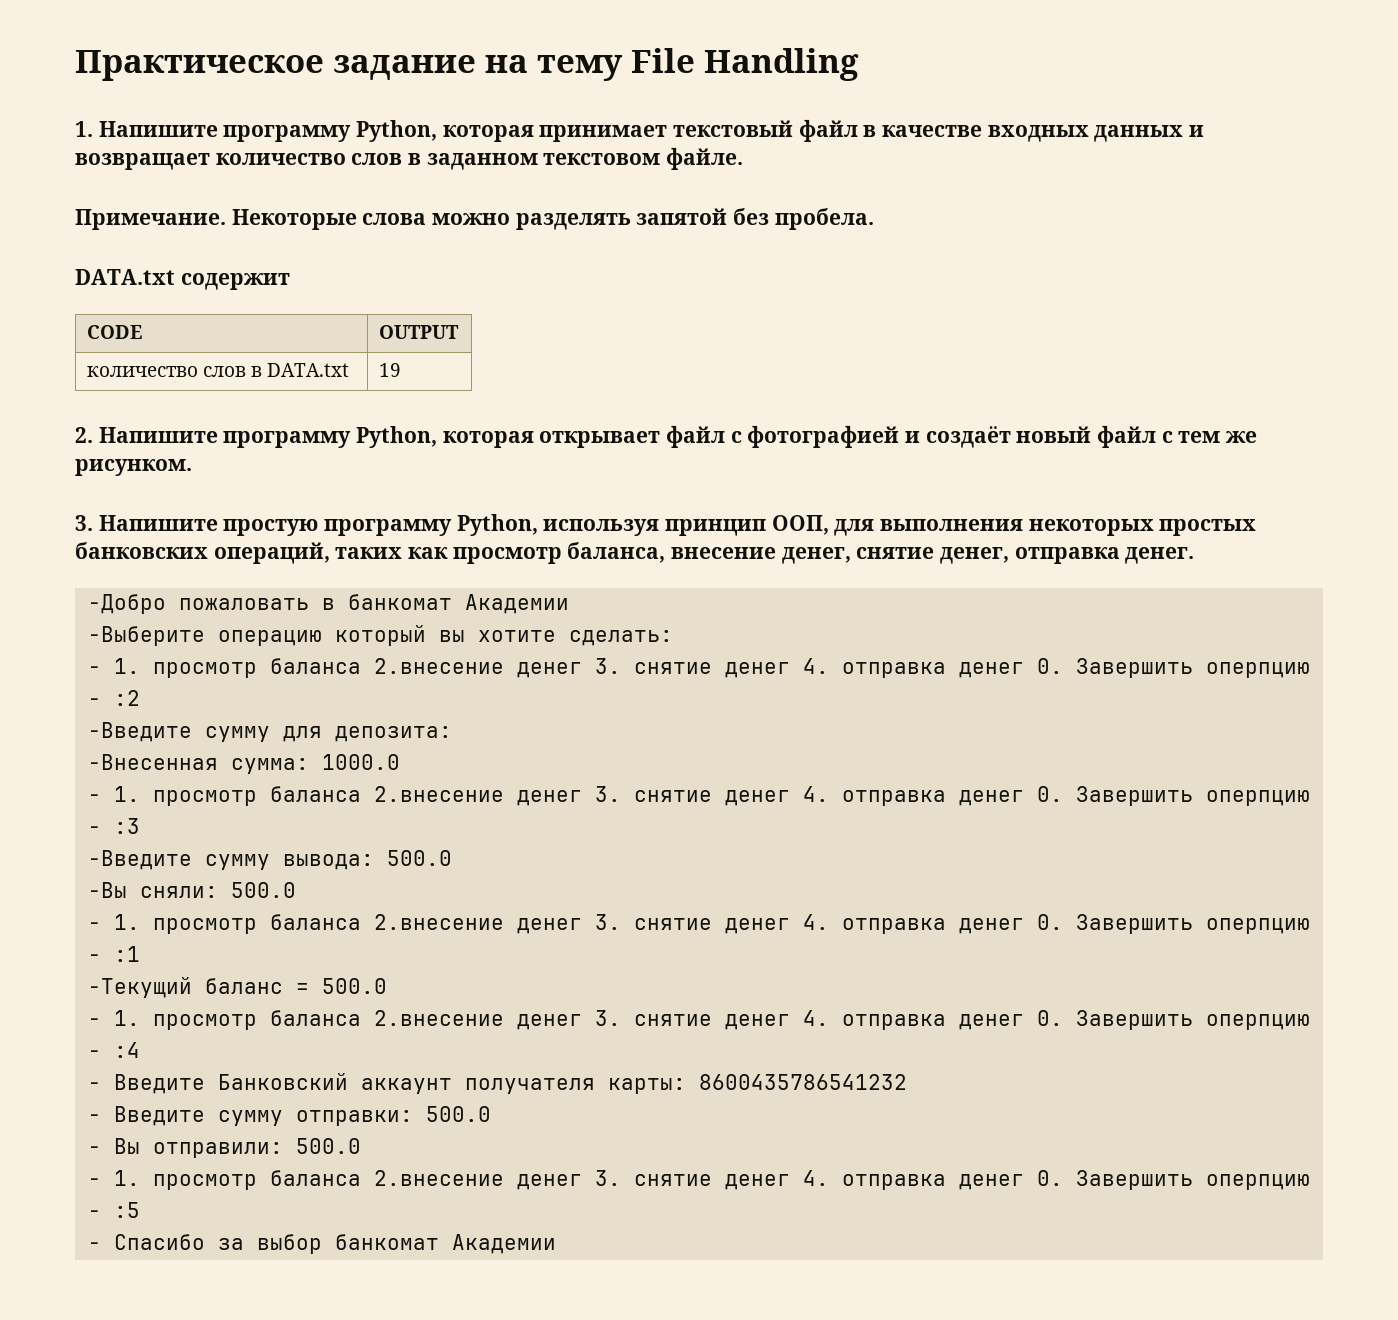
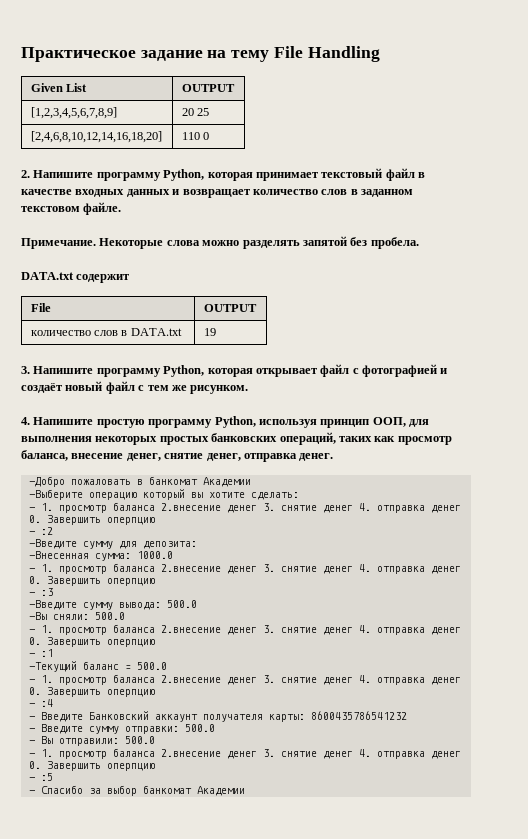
- 1. Напишите программу Python, которая принимает текстовый файл в качестве входных данных и возвращает количество слов в заданном текстовом файле.
+ Given List | OUTPUT
+ [1,2,3,4,5,6,7,8,9] | 20 25
+ [2,4,6,8,10,12,14,16,18,20] | 110 0
+ 2. Напишите программу Python, которая принимает текстовый файл в качестве входных данных и возвращает количество слов в заданном текстовом файле.
- CODE | OUTPUT
+ File | OUTPUT
- 2. Напишите программу Python, которая открывает файл с фотографией и создаёт новый файл с тем же рисунком.
+ 3. Напишите программу Python, которая открывает файл с фотографией и создаёт новый файл с тем же рисунком.
- 3. Напишите простую программу Python, используя принцип ООП, для выполнения некоторых простых банковских операций, таких как просмотр баланса, внесение денег, снятие денег, отправка денег.
+ 4. Напишите простую программу Python, используя принцип ООП, для выполнения некоторых простых банковских операций, таких как просмотр баланса, внесение денег, снятие денег, отправка денег.

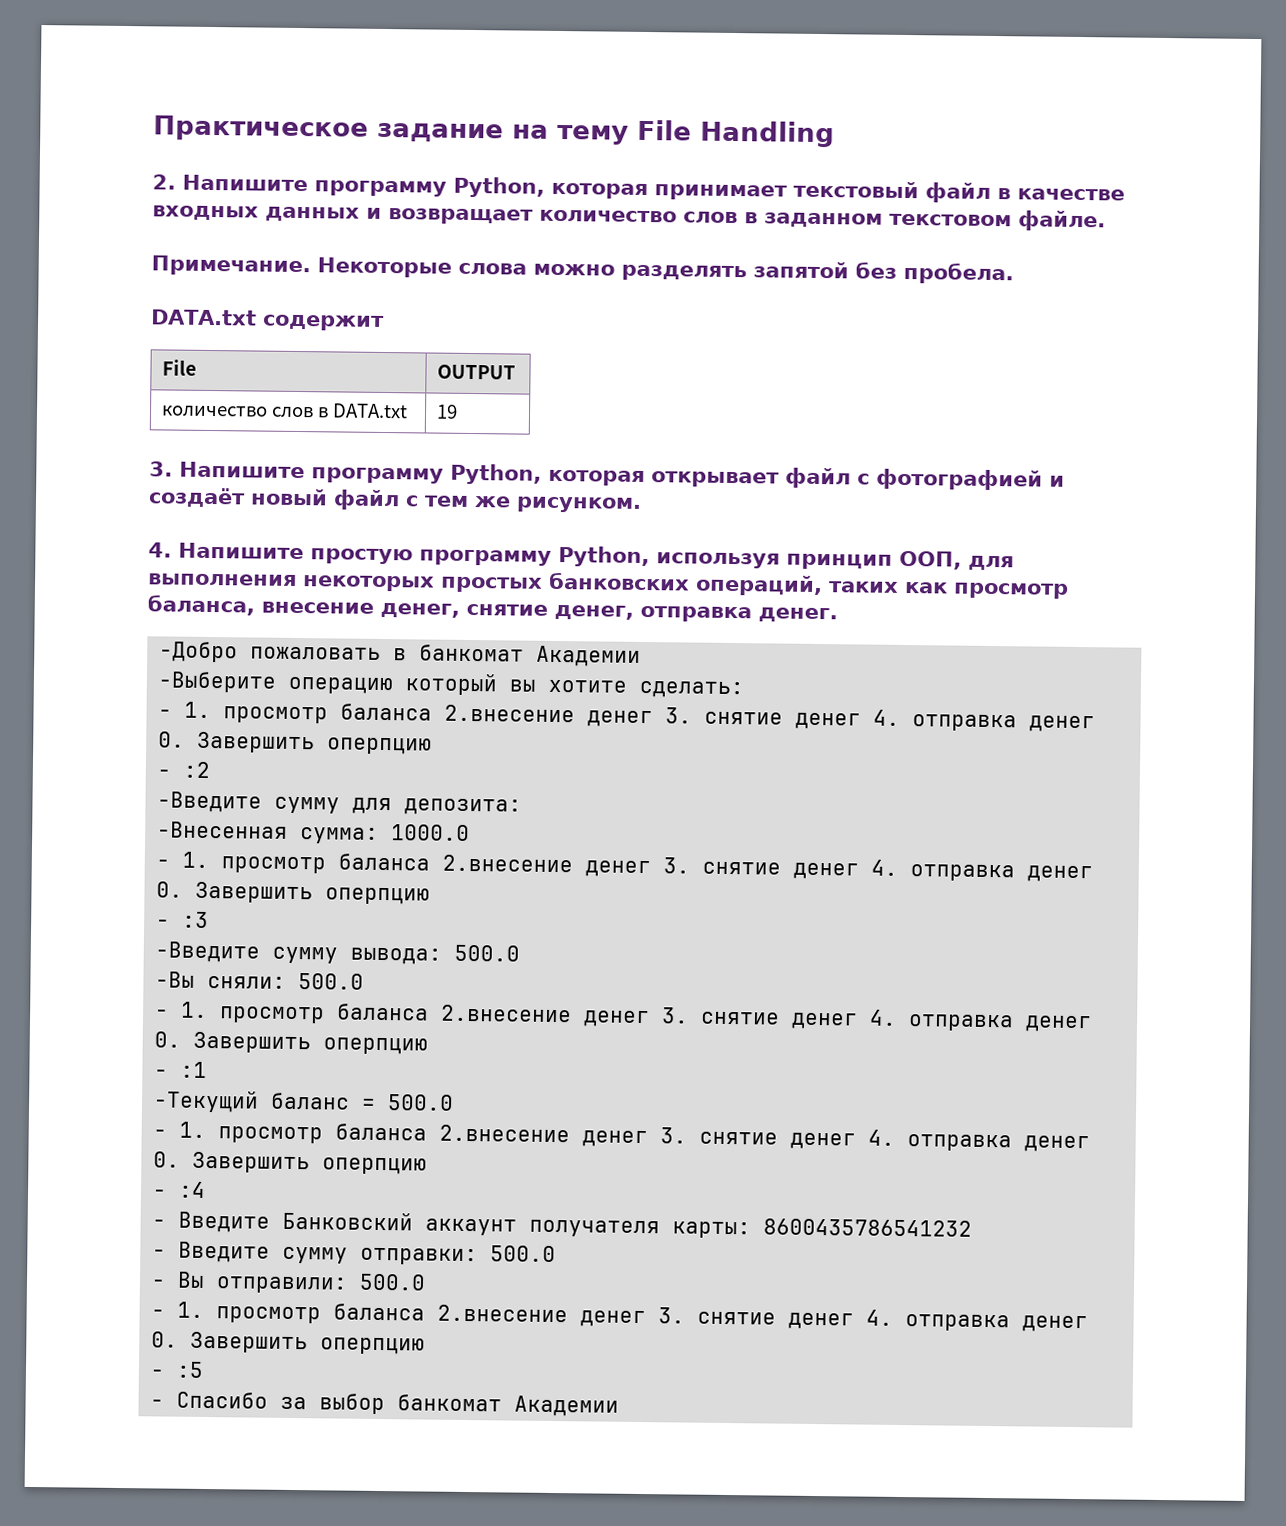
- Given List | OUTPUT
- [1,2,3,4,5,6,7,8,9] | 20 25
- [2,4,6,8,10,12,14,16,18,20] | 110 0

